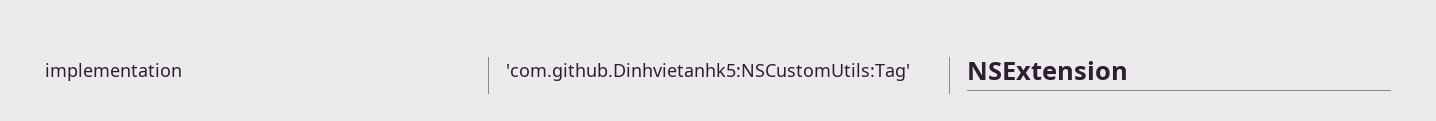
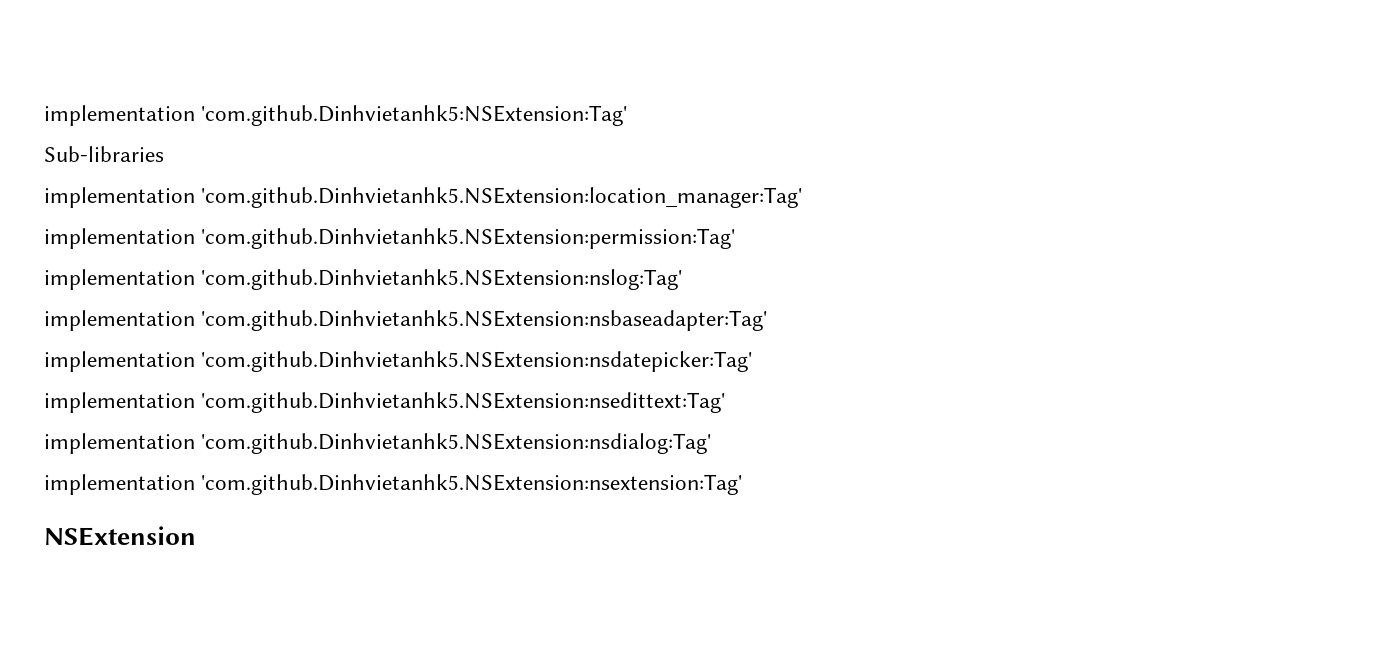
- implementation 'com.github.Dinhvietanhk5:NSCustomUtils:Tag'
+ implementation 'com.github.Dinhvietanhk5:NSExtension:Tag'
+ Sub-libraries
+ implementation 'com.github.Dinhvietanhk5.NSExtension:location_manager:Tag'
+ implementation 'com.github.Dinhvietanhk5.NSExtension:permission:Tag'
+ implementation 'com.github.Dinhvietanhk5.NSExtension:nslog:Tag'
+ implementation 'com.github.Dinhvietanhk5.NSExtension:nsbaseadapter:Tag'
+ implementation 'com.github.Dinhvietanhk5.NSExtension:nsdatepicker:Tag'
+ implementation 'com.github.Dinhvietanhk5.NSExtension:nsedittext:Tag'
+ implementation 'com.github.Dinhvietanhk5.NSExtension:nsdialog:Tag'
+ implementation 'com.github.Dinhvietanhk5.NSExtension:nsextension:Tag'

